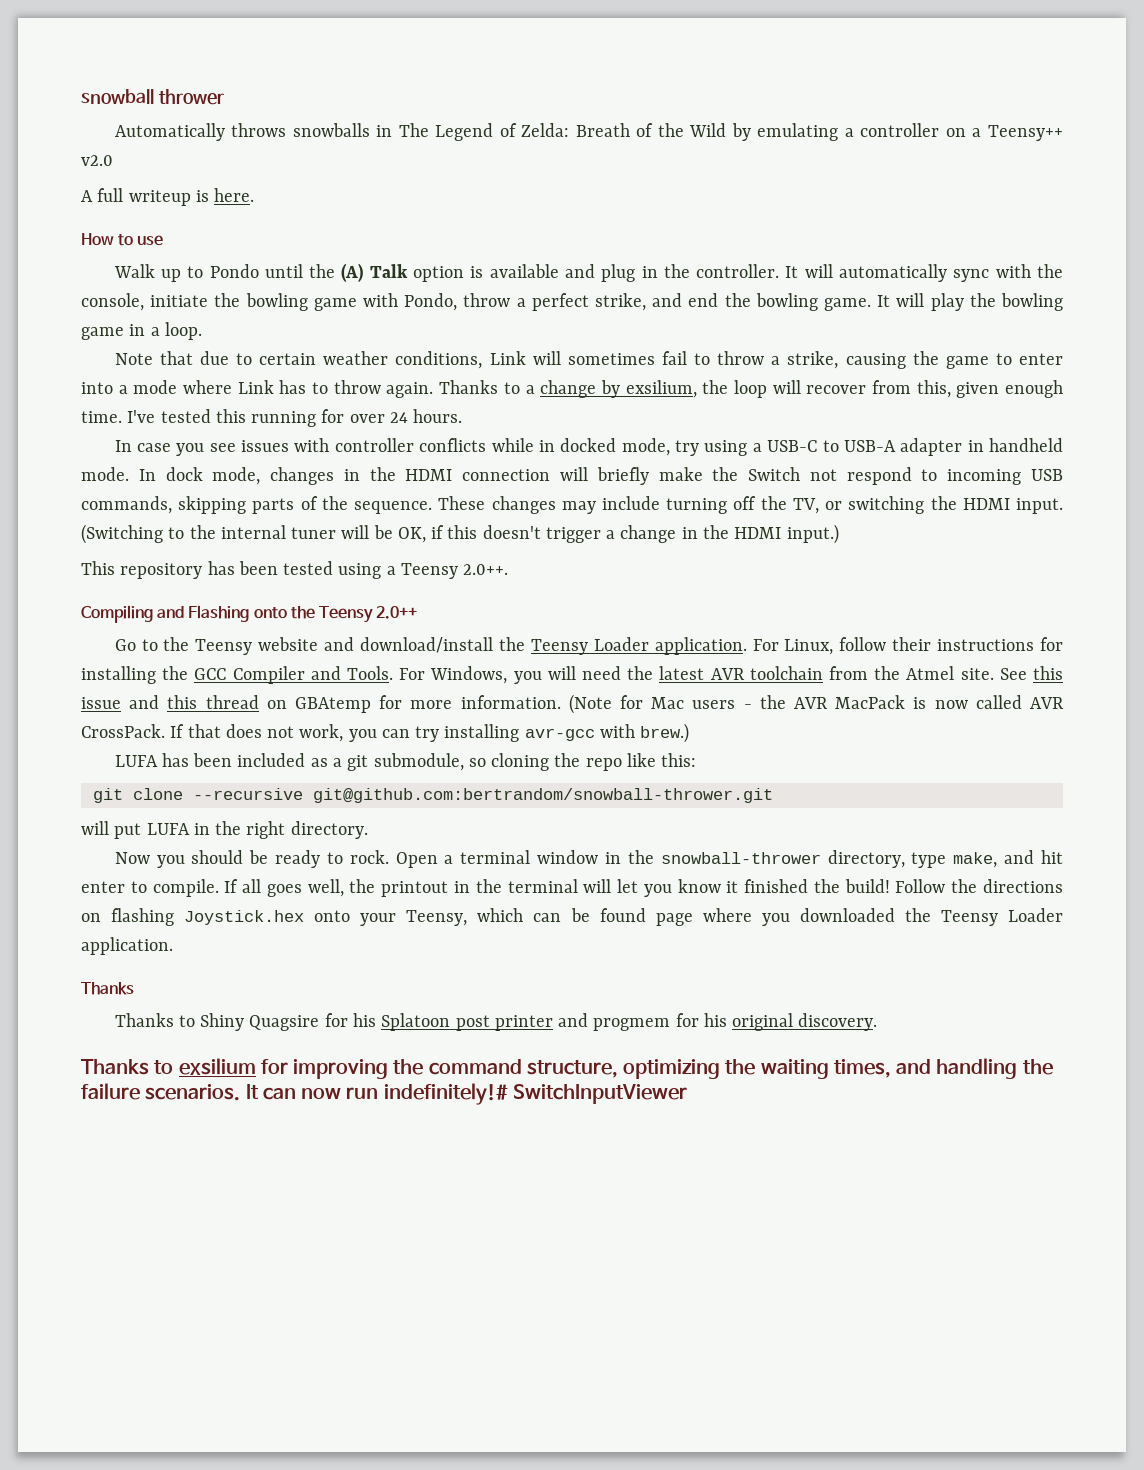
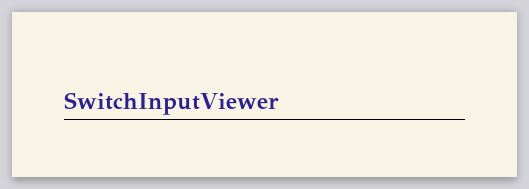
- snowball thrower
- Automatically throws snowballs in The Legend of Zelda: Breath of the Wild by emulating a controller on a Teensy++ v2.0
- A full writeup is here.
- How to use
- Walk up to Pondo until the (A) Talk option is available and plug in the controller. It will automatically sync with the console, initiate the bowling game with Pondo, throw a perfect strike, and end the bowling game. It will play the bowling game in a loop.
- Note that due to certain weather conditions, Link will sometimes fail to throw a strike, causing the game to enter into a mode where Link has to throw again. Thanks to a change by exsilium, the loop will recover from this, given enough time. I've tested this running for over 24 hours.
- In case you see issues with controller conflicts while in docked mode, try using a USB-C to USB-A adapter in handheld mode. In dock mode, changes in the HDMI connection will briefly make the Switch not respond to incoming USB commands, skipping parts of the sequence. These changes may include turning off the TV, or switching the HDMI input. (Switching to the internal tuner will be OK, if this doesn't trigger a change in the HDMI input.)
- This repository has been tested using a Teensy 2.0++.
- Compiling and Flashing onto the Teensy 2.0++
- Go to the Teensy website and download/install the Teensy Loader application. For Linux, follow their instructions for installing the GCC Compiler and Tools. For Windows, you will need the latest AVR toolchain from the Atmel site. See this issue and this thread on GBAtemp for more information. (Note for Mac users - the AVR MacPack is now called AVR CrossPack. If that does not work, you can try installing avr-gcc with brew.)
- LUFA has been included as a git submodule, so cloning the repo like this:
- git clone --recursive git@github.com:bertrandom/snowball-thrower.git
- will put LUFA in the right directory.
- Now you should be ready to rock. Open a terminal window in the snowball-thrower directory, type make, and hit enter to compile. If all goes well, the printout in the terminal will let you know it finished the build! Follow the directions on flashing Joystick.hex onto your Teensy, which can be found page where you downloaded the Teensy Loader application.
- Thanks
- Thanks to Shiny Quagsire for his Splatoon post printer and progmem for his original discovery.
- Thanks to exsilium for improving the command structure, optimizing the waiting times, and handling the failure scenarios. It can now run indefinitely!# SwitchInputViewer
+ SwitchInputViewer

